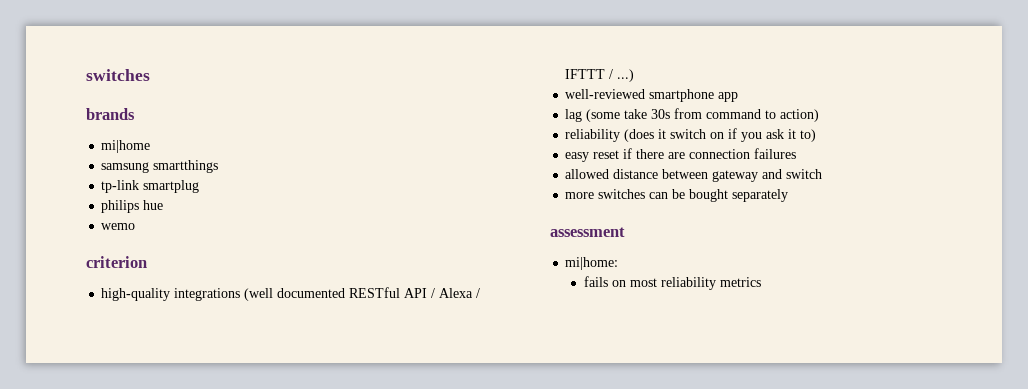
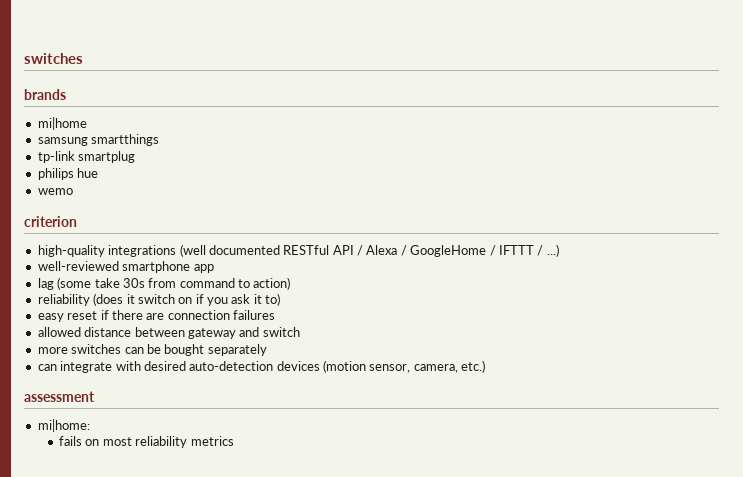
- high-quality integrations (well documented RESTful API / Alexa / IFTTT / ...)
+ high-quality integrations (well documented RESTful API / Alexa / GoogleHome / IFTTT / ...)
+ can integrate with desired auto-detection devices (motion sensor, camera, etc.)

